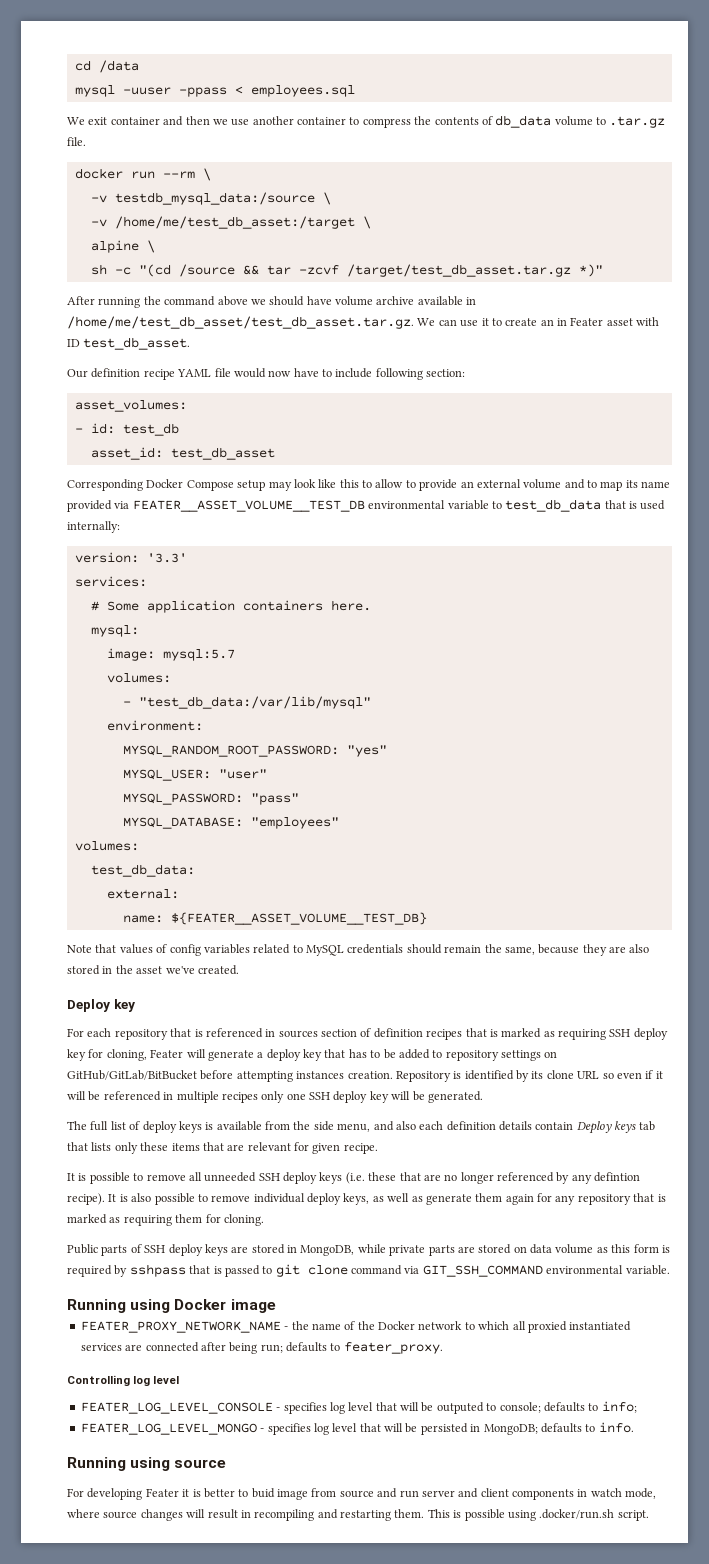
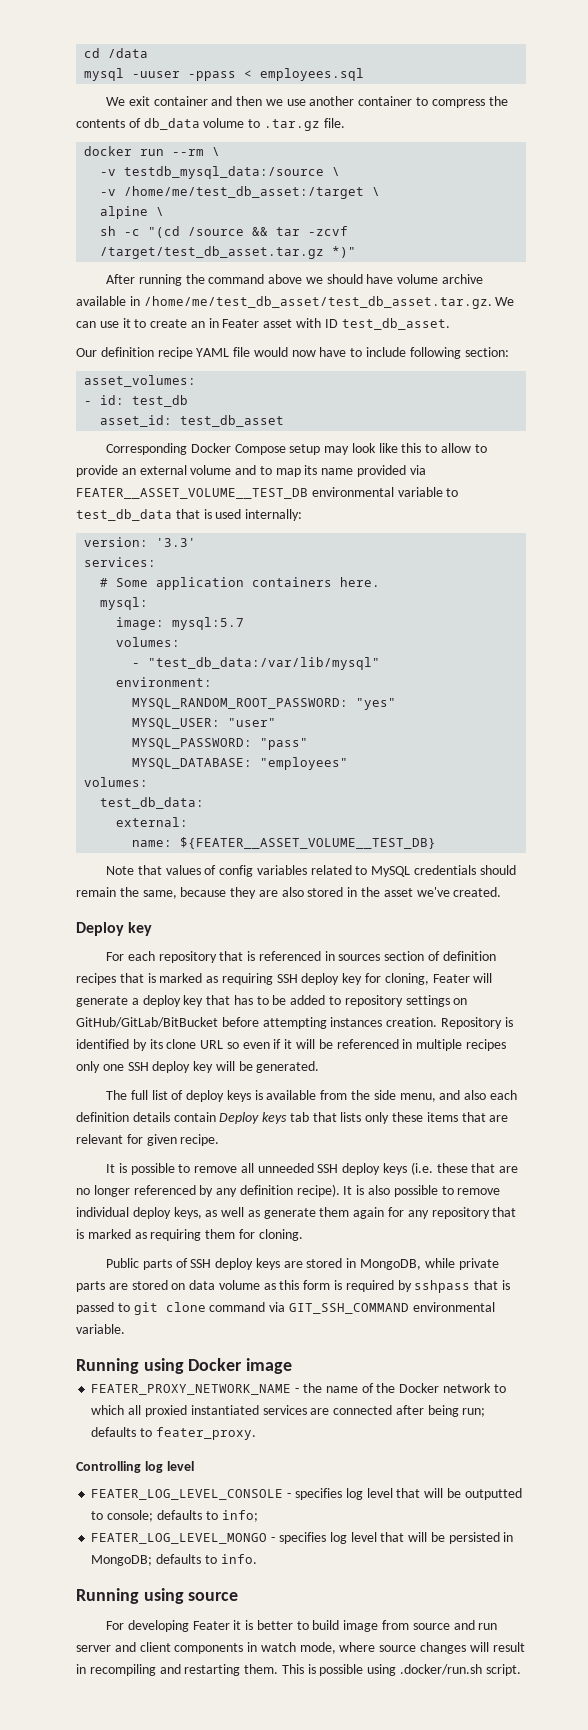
- It is possible to remove all unneeded SSH deploy keys (i.e. these that are no longer referenced by any defintion recipe).
+ It is possible to remove all unneeded SSH deploy keys (i.e. these that are no longer referenced by any definition recipe).
- FEATER_LOG_LEVEL_CONSOLE - specifies log level that will be outputed to console; defaults to info;
+ FEATER_LOG_LEVEL_CONSOLE - specifies log level that will be outputted to console; defaults to info;
- For developing Feater it is better to buid image from source and run server and client components in watch mode, where source changes will result in recompiling and restarting them.
+ For developing Feater it is better to build image from source and run server and client components in watch mode, where source changes will result in recompiling and restarting them.

